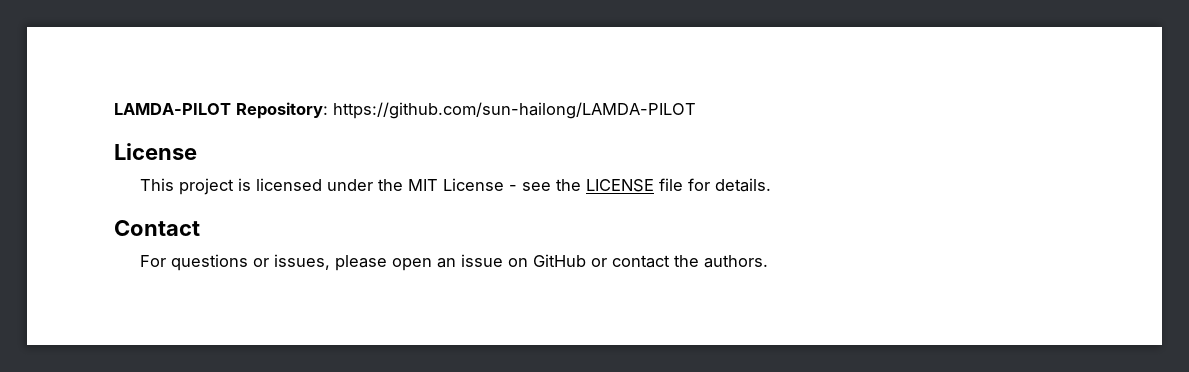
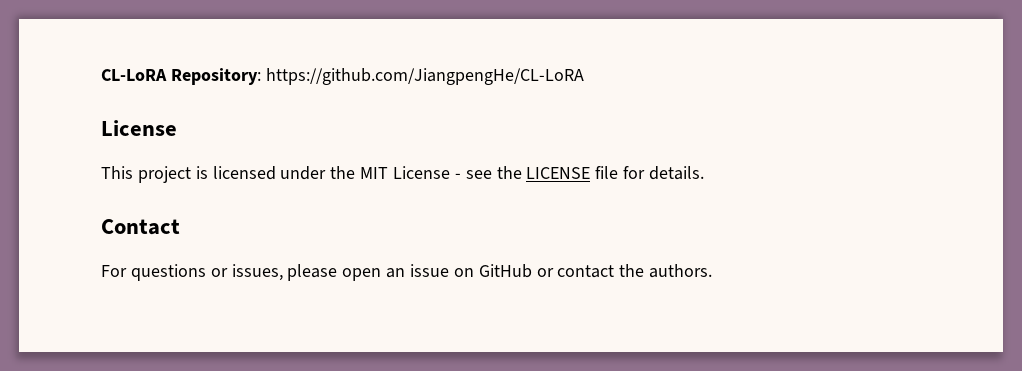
- LAMDA-PILOT Repository: https://github.com/sun-hailong/LAMDA-PILOT
+ CL-LoRA Repository: https://github.com/JiangpengHe/CL-LoRA

